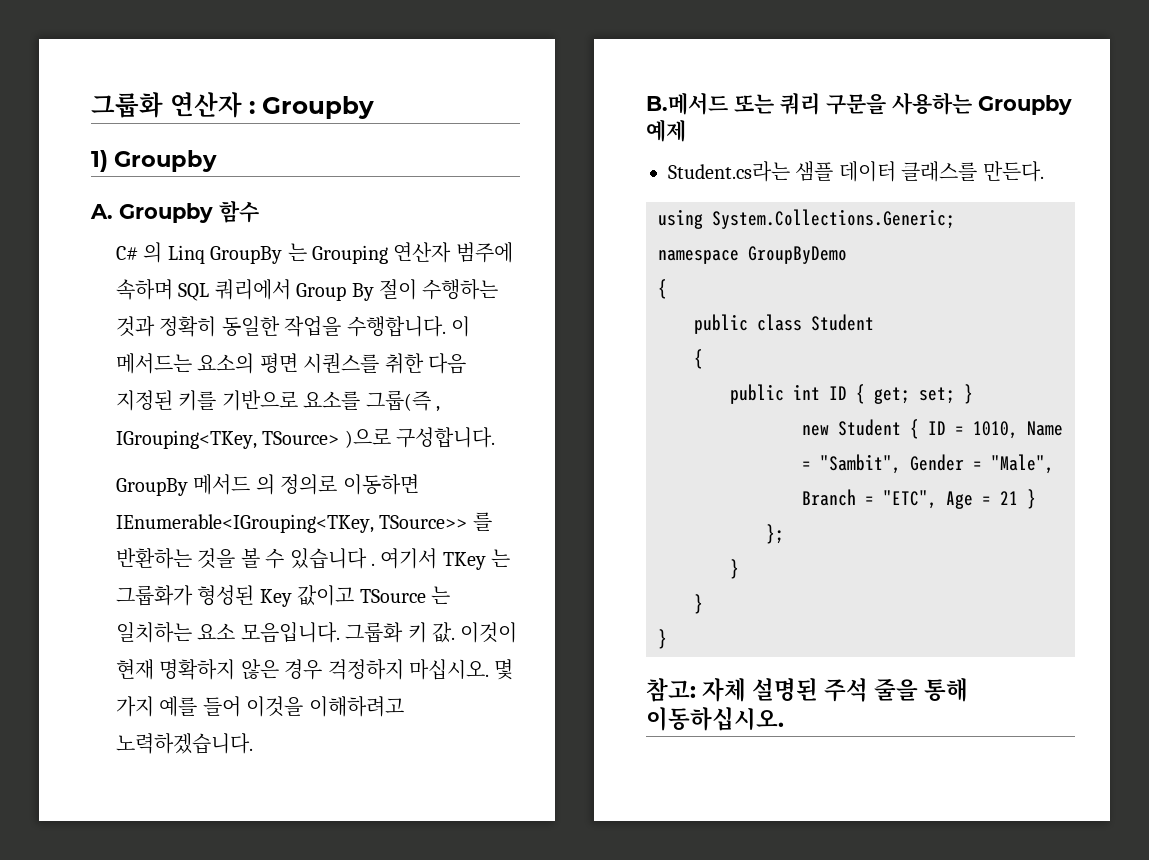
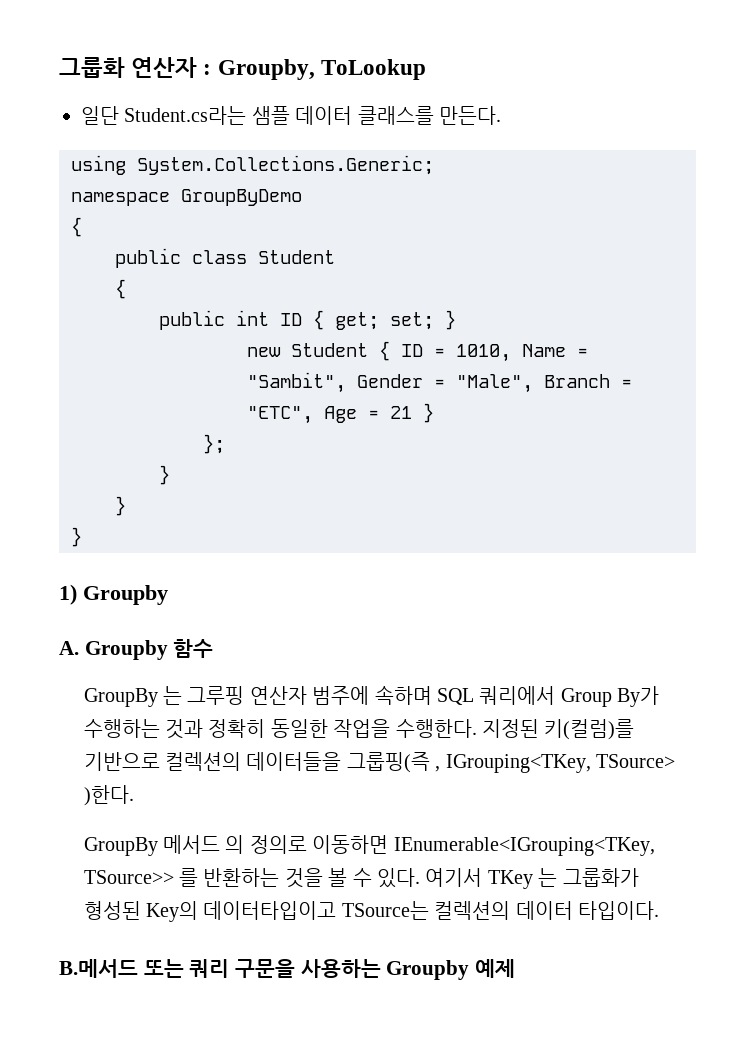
- 그룹화 연산자 : Groupby
- 1) Groupby
- A. Groupby 함수
- C# 의 Linq GroupBy 는 Grouping 연산자 범주에 속하며 SQL 쿼리에서 Group By 절이 수행하는 것과 정확히 동일한 작업을 수행합니다. 이 메서드는 요소의 평면 시퀀스를 취한 다음 지정된 키를 기반으로 요소를 그룹(즉 , IGrouping<TKey, TSource> )으로 구성합니다.
- GroupBy 메서드 의 정의로 이동하면 IEnumerable<IGrouping<TKey, TSource>> 를 반환하는 것을 볼 수 있습니다 . 여기서 TKey 는 그룹화가 형성된 Key 값이고 TSource 는 일치하는 요소 모음입니다. 그룹화 키 값. 이것이 현재 명확하지 않은 경우 걱정하지 마십시오. 몇 가지 예를 들어 이것을 이해하려고 노력하겠습니다.
- B.메서드 또는 쿼리 구문을 사용하는 Groupby 예제
- Student.cs라는 샘플 데이터 클래스를 만든다.
+ 그룹화 연산자 : Groupby, ToLookup
+ 일단 Student.cs라는 샘플 데이터 클래스를 만든다.
- 참고: 자체 설명된 주석 줄을 통해 이동하십시오.
+ 1) Groupby
+ A. Groupby 함수
+ GroupBy 는 그루핑 연산자 범주에 속하며 SQL 쿼리에서 Group By가 수행하는 것과 정확히 동일한 작업을 수행한다. 지정된 키(컬럼)를 기반으로 컬렉션의 데이터들을 그룹핑(즉 , IGrouping<TKey, TSource> )한다.
+ GroupBy 메서드 의 정의로 이동하면 IEnumerable<IGrouping<TKey, TSource>> 를 반환하는 것을 볼 수 있다. 여기서 TKey 는 그룹화가 형성된 Key의 데이터타입이고 TSource는 컬렉션의 데이터 타입이다.
+ B.메서드 또는 쿼리 구문을 사용하는 Groupby 예제

